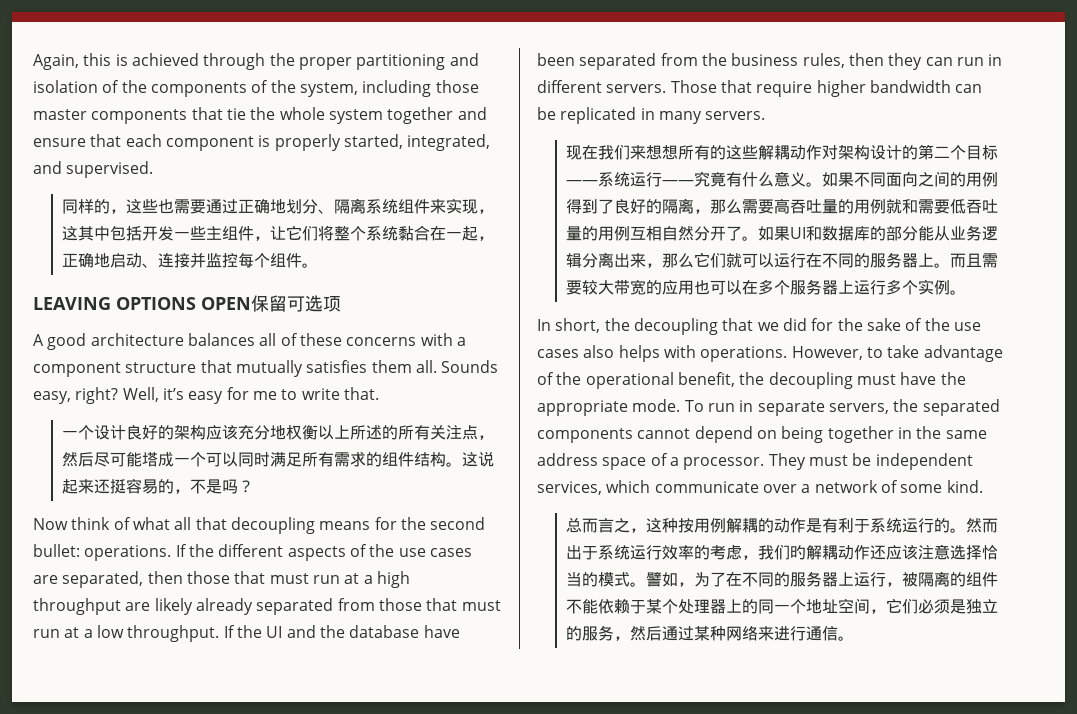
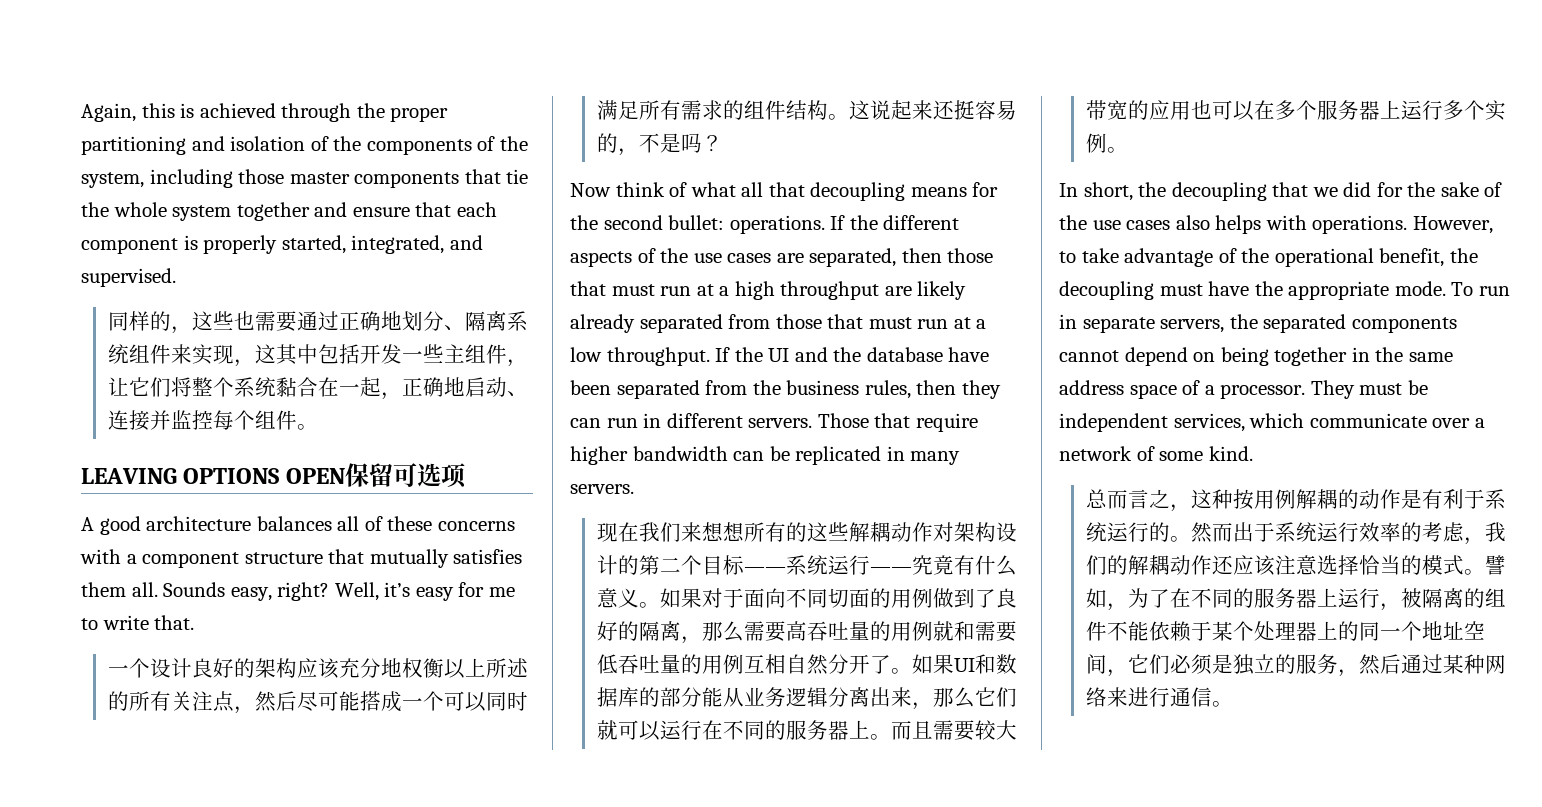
- 一个设计良好的架构应该充分地权衡以上所述的所有关注点，然后尽可能塔成一个可以同时满足所有需求的组件结构。
+ 一个设计良好的架构应该充分地权衡以上所述的所有关注点，然后尽可能搭成一个可以同时满足所有需求的组件结构。
- 如果不同面向之间的用例得到了良好的隔离，那么需要高吞吐量的用例就和需要低吞吐量的用例互相自然分开了。
+ 如果对于面向不同切面的用例做到了良好的隔离，那么需要高吞吐量的用例就和需要低吞吐量的用例互相自然分开了。
- 然而出于系统运行效率的考虑，我们旳解耦动作还应该注意选择恰当的模式。
+ 然而出于系统运行效率的考虑，我们的解耦动作还应该注意选择恰当的模式。

